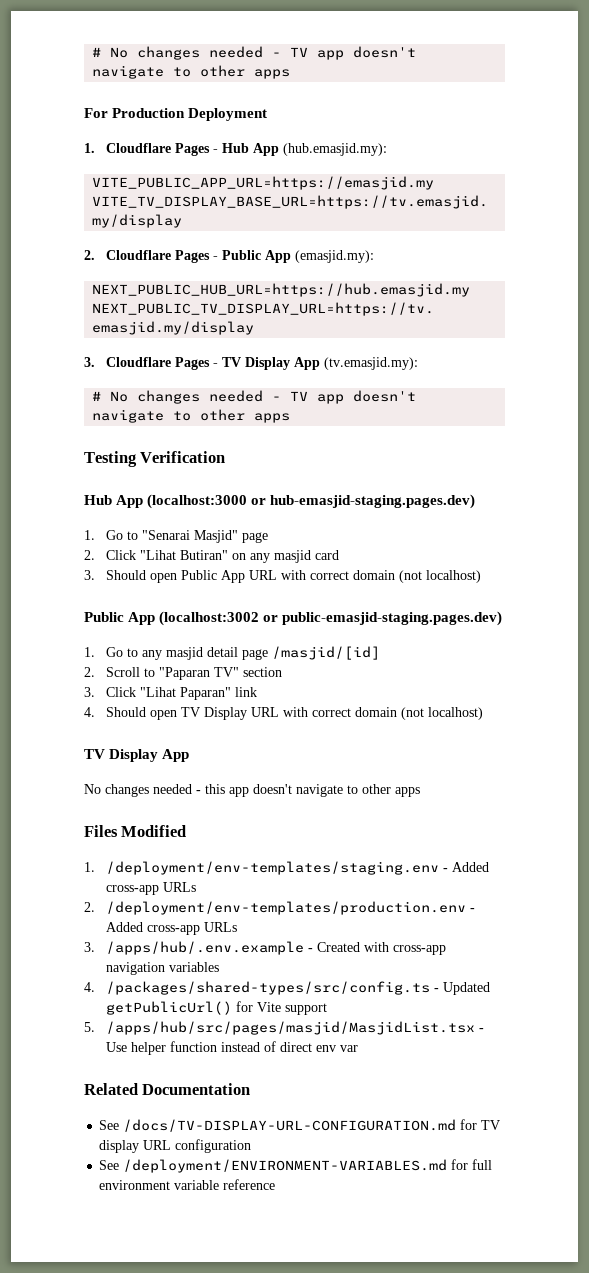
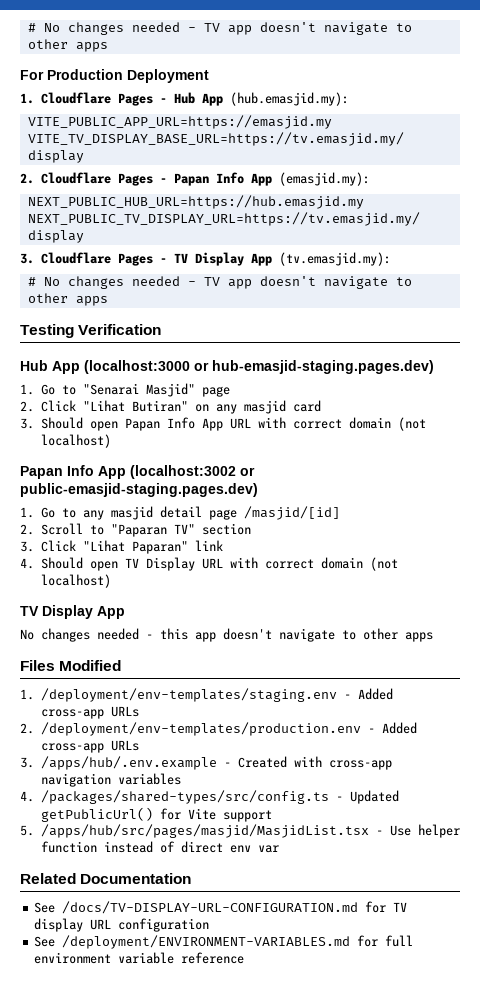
- 2. Cloudflare Pages - Public App (emasjid.my):
+ 2. Cloudflare Pages - Papan Info App (emasjid.my):
- 3. Should open Public App URL with correct domain (not localhost)
+ 3. Should open Papan Info App URL with correct domain (not localhost)
- Public App (localhost:3002 or public-emasjid-staging.pages.dev)
+ Papan Info App (localhost:3002 or public-emasjid-staging.pages.dev)

